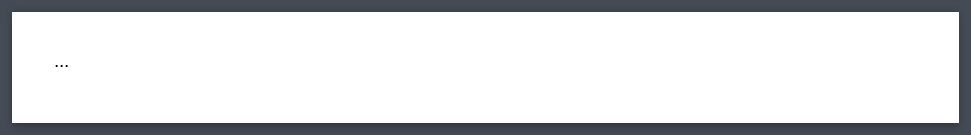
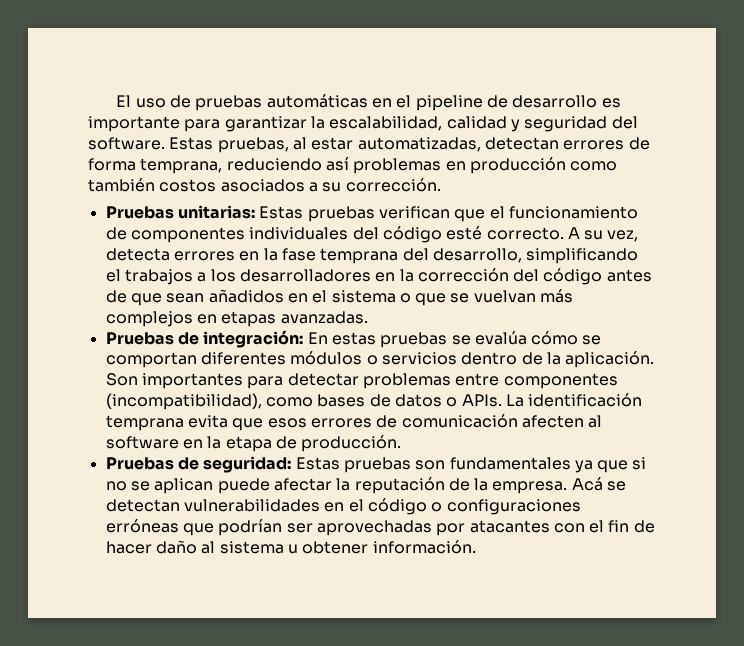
- ...
+ El uso de pruebas automáticas en el pipeline de desarrollo es importante para garantizar la escalabilidad, calidad y seguridad del software. Estas pruebas, al estar automatizadas, detectan errores de forma temprana, reduciendo así problemas en producción como también costos asociados a su corrección.
+ Pruebas unitarias: Estas pruebas verifican que el funcionamiento de componentes individuales del código esté correcto. A su vez, detecta errores en la fase temprana del desarrollo, simplificando el trabajos a los desarrolladores en la corrección del código antes de que sean añadidos en el sistema o que se vuelvan más complejos en etapas avanzadas.
+ Pruebas de integración: En estas pruebas se evalúa cómo se comportan diferentes módulos o servicios dentro de la aplicación. Son importantes para detectar problemas entre componentes (incompatibilidad), como bases de datos o APIs. La identificación temprana evita que esos errores de comunicación afecten al software en la etapa de producción.
+ Pruebas de seguridad: Estas pruebas son fundamentales ya que si no se aplican puede afectar la reputación de la empresa. Acá se detectan vulnerabilidades en el código o configuraciones erróneas que podrían ser aprovechadas por atacantes con el fin de hacer daño al sistema u obtener información.

